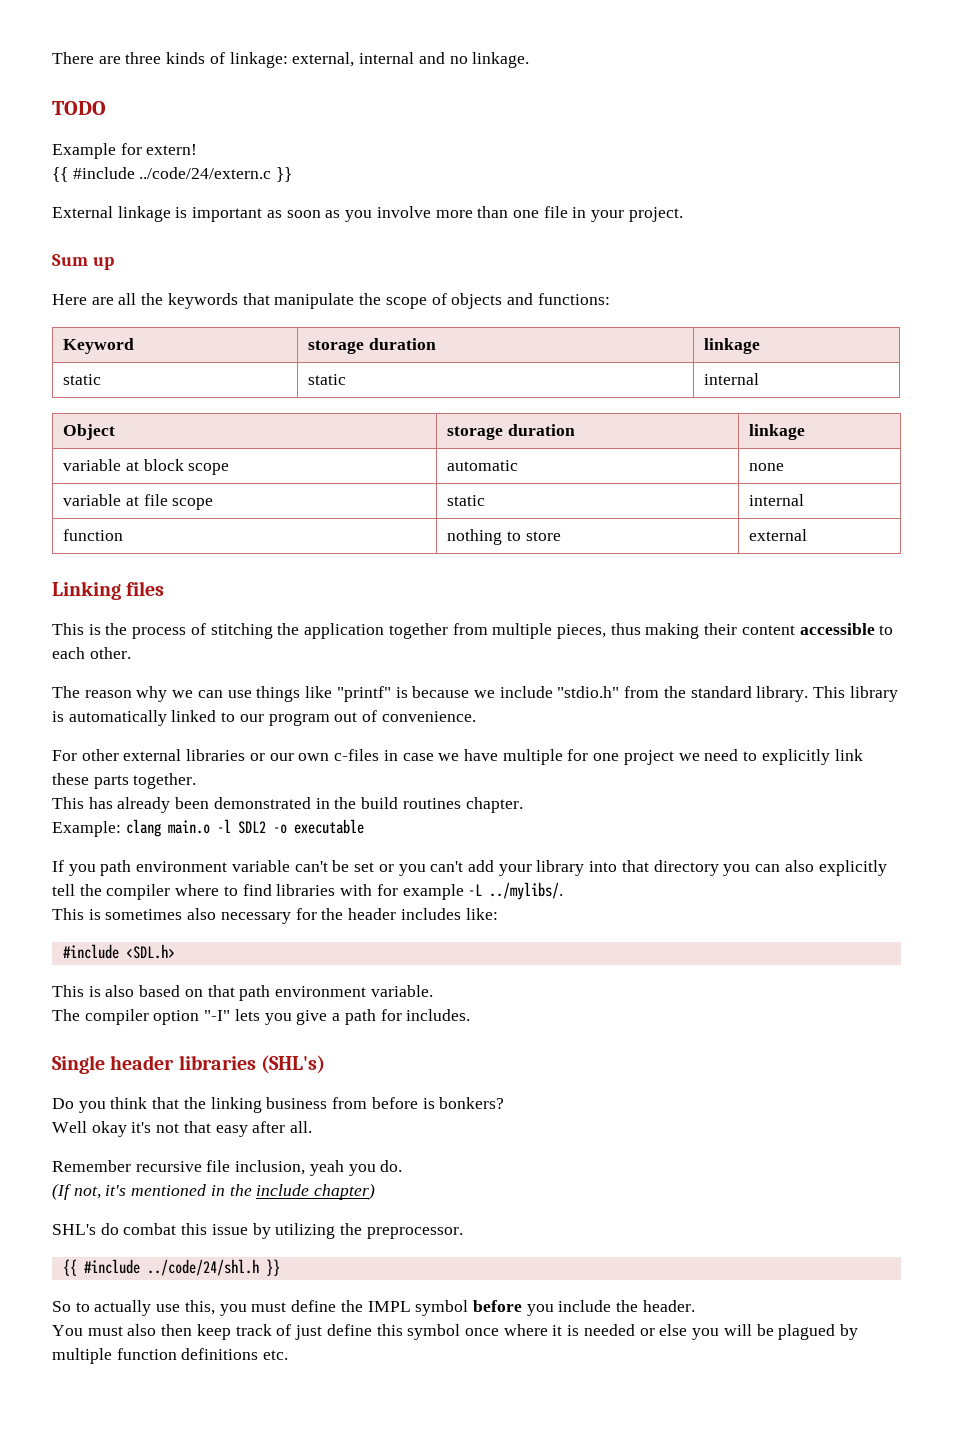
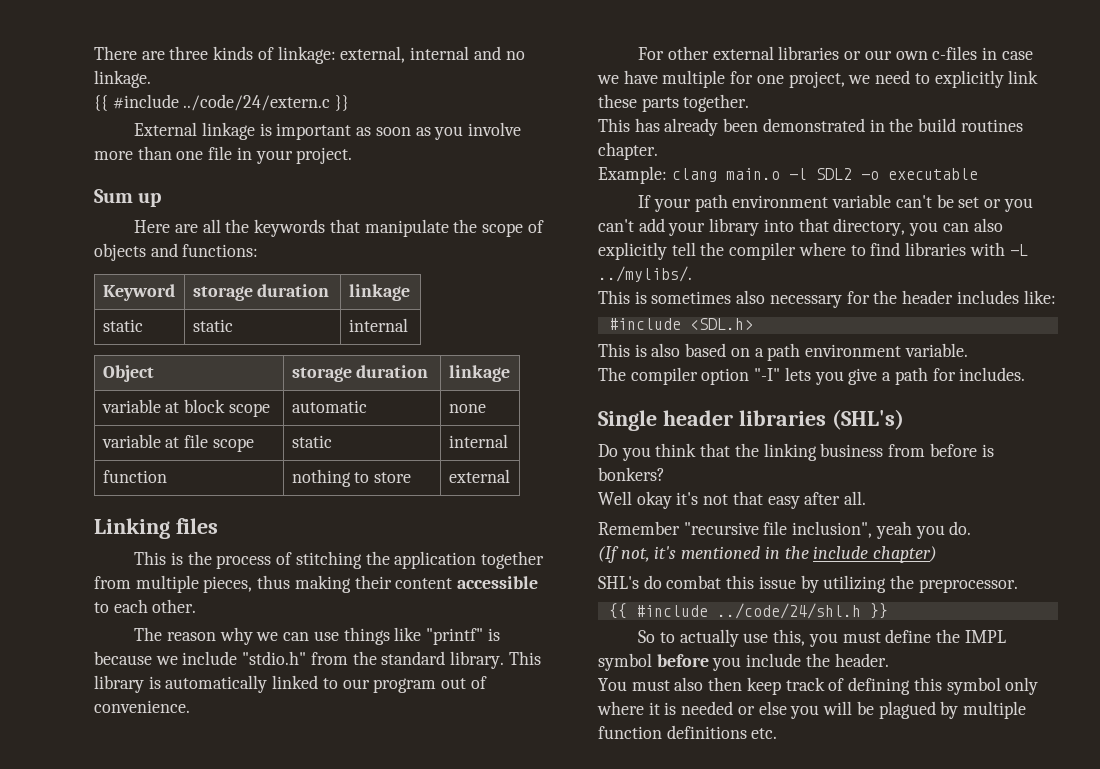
- TODO
- Example for extern!
- For other external libraries or our own c-files in case we have multiple for one project we need to explicitly link these parts together.
+ For other external libraries or our own c-files in case we have multiple for one project, we need to explicitly link these parts together.
- If you path environment variable can't be set or you can't add your library into that directory you can also explicitly tell the compiler where to find libraries with for example -L ../mylibs/.
+ If your path environment variable can't be set or you can't add your library into that directory, you can also explicitly tell the compiler where to find libraries with -L ../mylibs/.
- This is also based on that path environment variable.
+ This is also based on a path environment variable.
- Remember recursive file inclusion, yeah you do.
+ Remember "recursive file inclusion", yeah you do.
- You must also then keep track of just define this symbol once where it is needed or else you will be plagued by multiple function definitions etc.
+ You must also then keep track of defining this symbol only where it is needed or else you will be plagued by multiple function definitions etc.

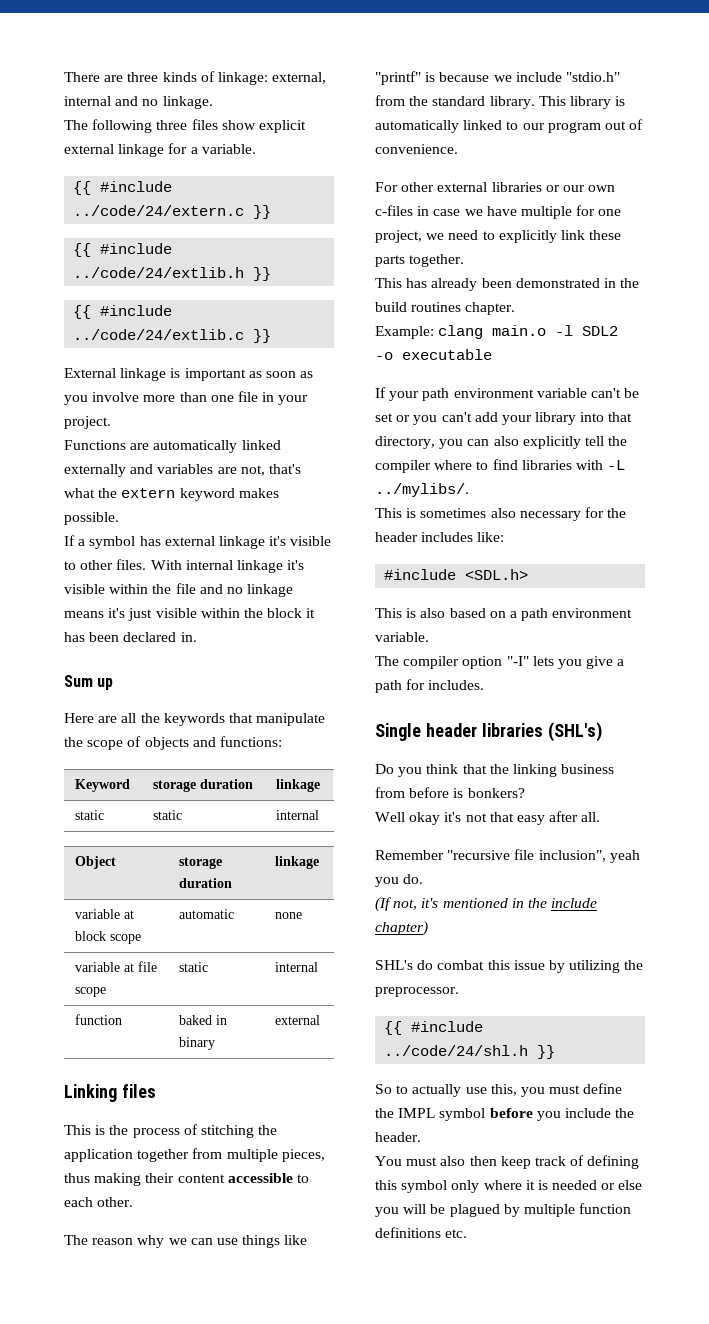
+ The following three files show explicit external linkage for a variable.
  {{ #include ../code/24/extern.c }}
+ {{ #include ../code/24/extlib.h }}
+ {{ #include ../code/24/extlib.c }}
+ Functions are automatically linked externally and variables are not, that's what the extern keyword makes possible.
+ If a symbol has external linkage it's visible to other files. With internal linkage it's visible within the file and no linkage means it's just visible within the block it has been declared in.
- function | nothing to store | external
+ function | baked in binary | external

